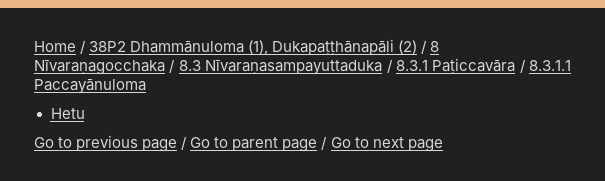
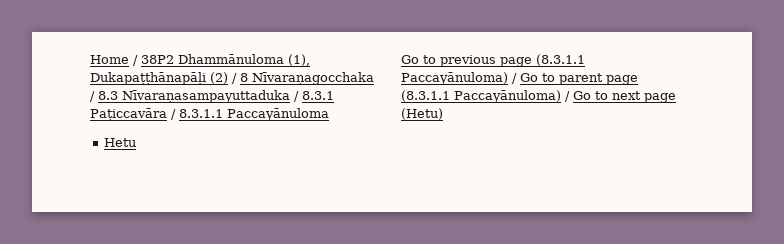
- Go to previous page / Go to parent page / Go to next page
+ Go to previous page (8.3.1.1 Paccayānuloma) / Go to parent page (8.3.1.1 Paccayānuloma) / Go to next page (Hetu)

